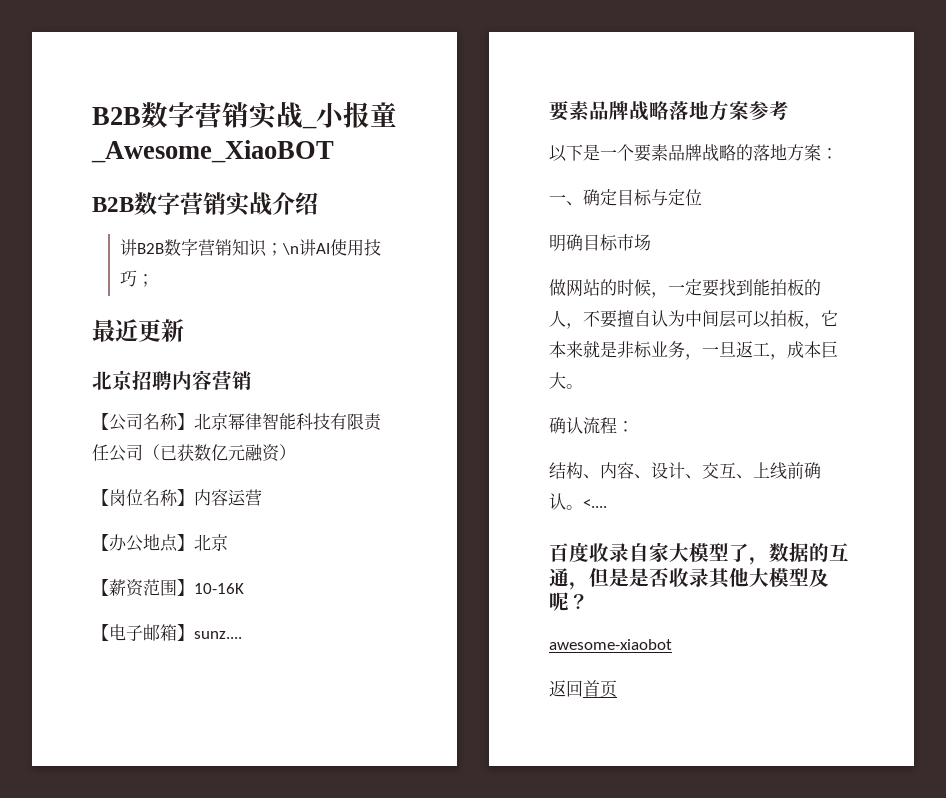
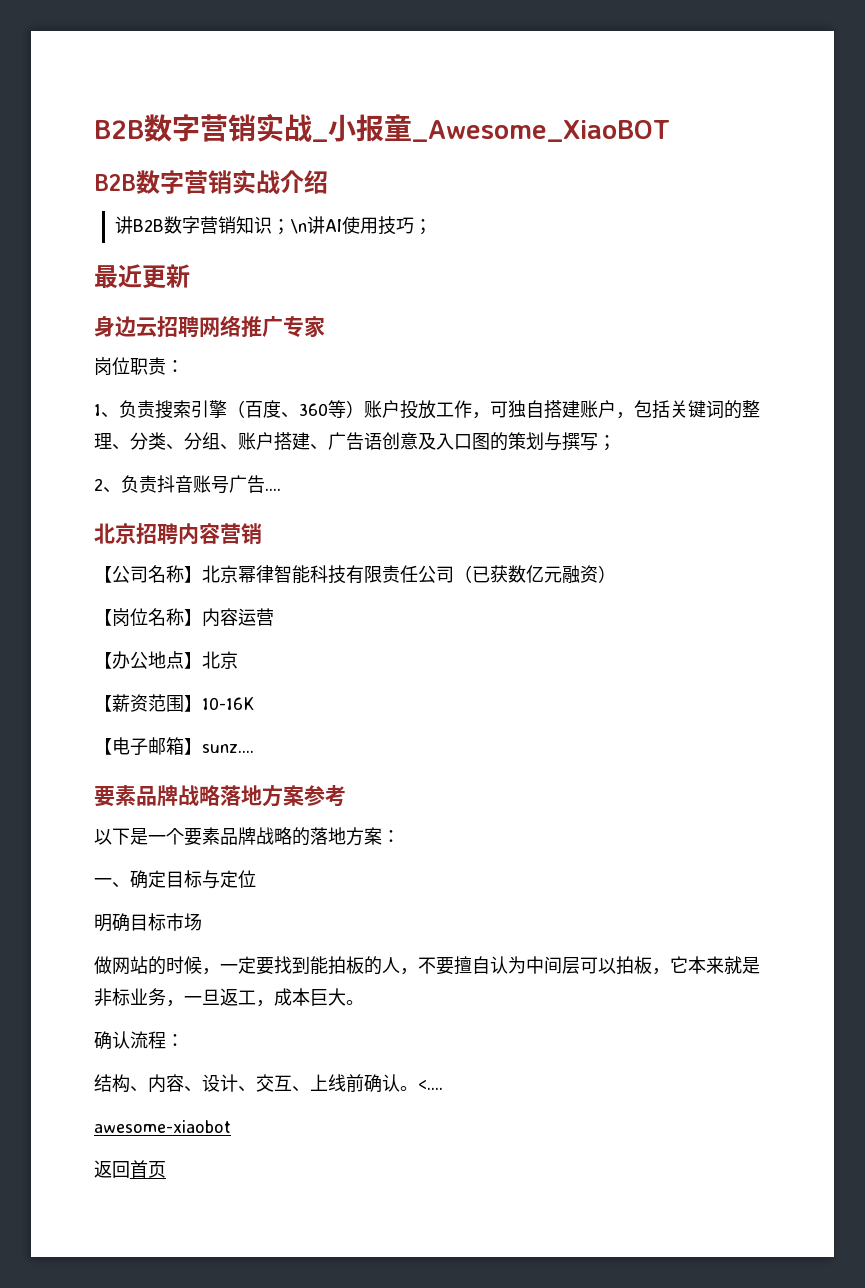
+ 身边云招聘网络推广专家
+ 岗位职责：
+ 1、负责搜索引擎（百度、360等）账户投放工作，可独自搭建账户，包括关键词的整理、分类、分组、账户搭建、广告语创意及入口图的策划与撰写；
+ 2、负责抖音账号广告....
- 百度收录自家大模型了，数据的互通，但是是否收录其他大模型及呢？

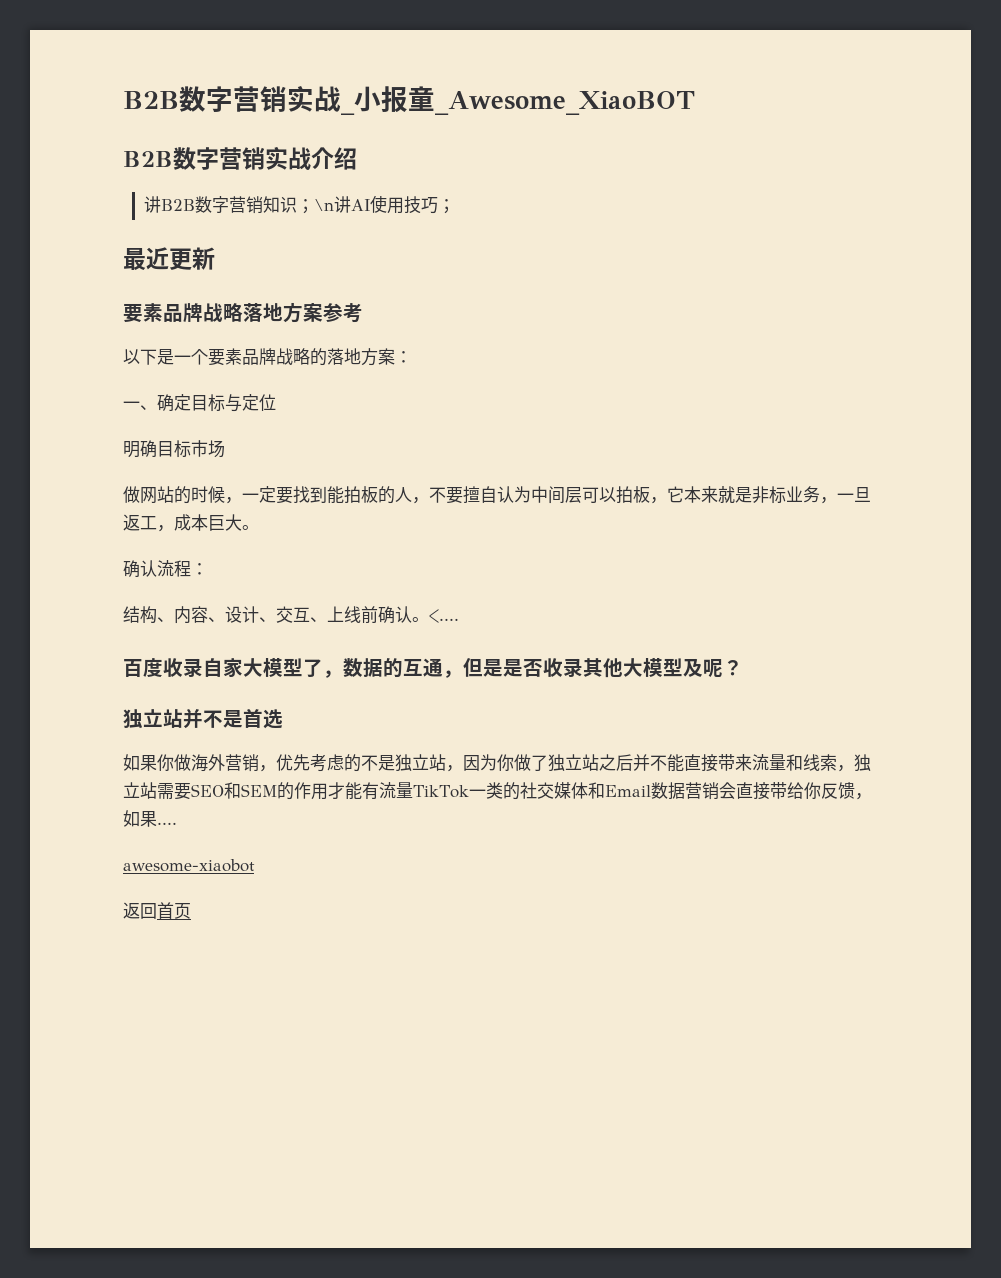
- 身边云招聘网络推广专家
- 岗位职责：
- 1、负责搜索引擎（百度、360等）账户投放工作，可独自搭建账户，包括关键词的整理、分类、分组、账户搭建、广告语创意及入口图的策划与撰写；
- 2、负责抖音账号广告....
- 北京招聘内容营销
- 【公司名称】北京幂律智能科技有限责任公司（已获数亿元融资）
- 【岗位名称】内容运营
- 【办公地点】北京
- 【薪资范围】10-16K
- 【电子邮箱】sunz....
+ 百度收录自家大模型了，数据的互通，但是是否收录其他大模型及呢？
+ 独立站并不是首选
+ 如果你做海外营销，优先考虑的不是独立站，因为你做了独立站之后并不能直接带来流量和线索，独立站需要SEO和SEM的作用才能有流量TikTok一类的社交媒体和Email数据营销会直接带给你反馈，如果....

